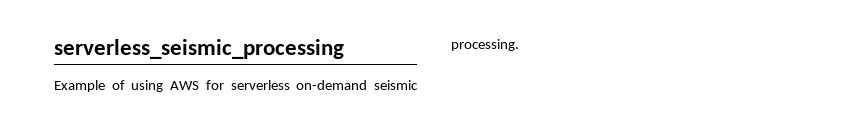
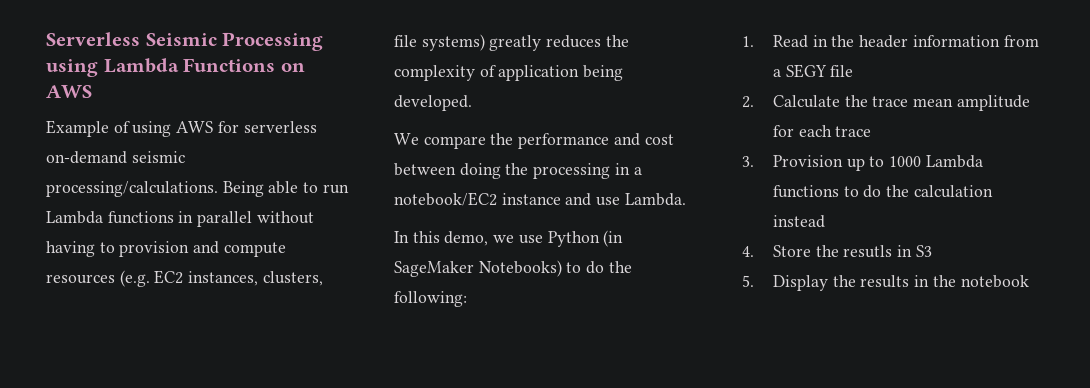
- serverless_seismic_processing
+ Serverless Seismic Processing using Lambda Functions on AWS
- Example of using AWS for serverless on-demand seismic processing.
+ Example of using AWS for serverless on-demand seismic processing/calculations. Being able to run Lambda functions in parallel without having to provision and compute resources (e.g. EC2 instances, clusters, file systems) greatly reduces the complexity of application being developed.
+ We compare the performance and cost between doing the processing in a notebook/EC2 instance and use Lambda.
+ In this demo, we use Python (in SageMaker Notebooks) to do the following:
+ 1. Read in the header information from a SEGY file
+ 2. Calculate the trace mean amplitude for each trace
+ 3. Provision up to 1000 Lambda functions to do the calculation instead
+ 4. Store the resutls in S3
+ 5. Display the results in the notebook

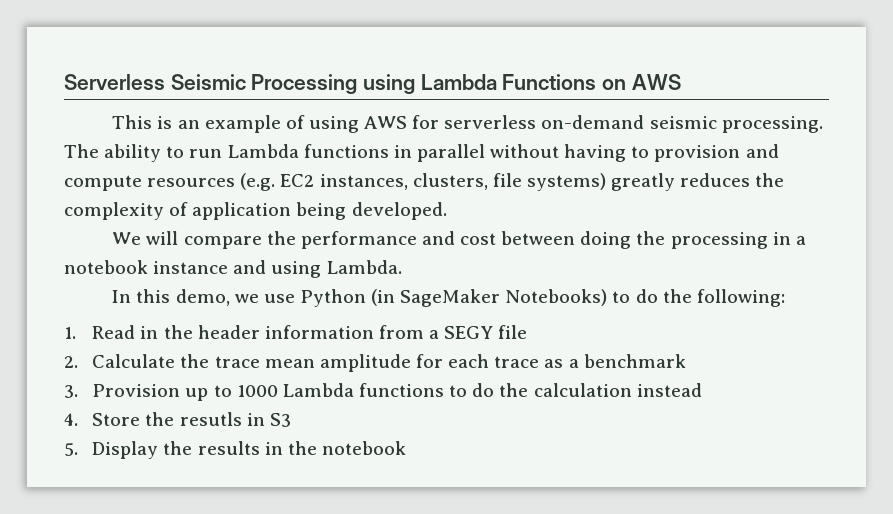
- Example of using AWS for serverless on-demand seismic processing/calculations. Being able to run Lambda functions in parallel without having to provision and compute resources (e.g. EC2 instances, clusters, file systems) greatly reduces the complexity of application being developed.
+ This is an example of using AWS for serverless on-demand seismic processing. The ability to run Lambda functions in parallel without having to provision and compute resources (e.g. EC2 instances, clusters, file systems) greatly reduces the complexity of application being developed.
- We compare the performance and cost between doing the processing in a notebook/EC2 instance and use Lambda.
+ We will compare the performance and cost between doing the processing in a notebook instance and using Lambda.
- 2. Calculate the trace mean amplitude for each trace
+ 2. Calculate the trace mean amplitude for each trace as a benchmark

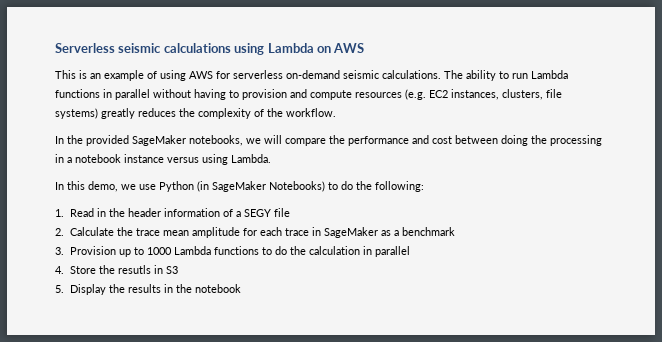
- Serverless Seismic Processing using Lambda Functions on AWS
+ Serverless seismic calculations using Lambda on AWS
- This is an example of using AWS for serverless on-demand seismic processing.
+ This is an example of using AWS for serverless on-demand seismic calculations.
- The ability to run Lambda functions in parallel without having to provision and compute resources (e.g. EC2 instances, clusters, file systems) greatly reduces the complexity of application being developed.
- We will compare the performance and cost between doing the processing in a notebook instance and using Lambda.
+ The ability to run Lambda functions in parallel without having to provision and compute resources (e.g. EC2 instances, clusters, file systems) greatly reduces the complexity of the workflow.
+ In the provided SageMaker notebooks, we will compare the performance and cost between doing the processing in a notebook instance versus using Lambda.
- 1. Read in the header information from a SEGY file
+ 1. Read in the header information of a SEGY file
- 2. Calculate the trace mean amplitude for each trace as a benchmark
+ 2. Calculate the trace mean amplitude for each trace in SageMaker as a benchmark
- 3. Provision up to 1000 Lambda functions to do the calculation instead
+ 3. Provision up to 1000 Lambda functions to do the calculation in parallel

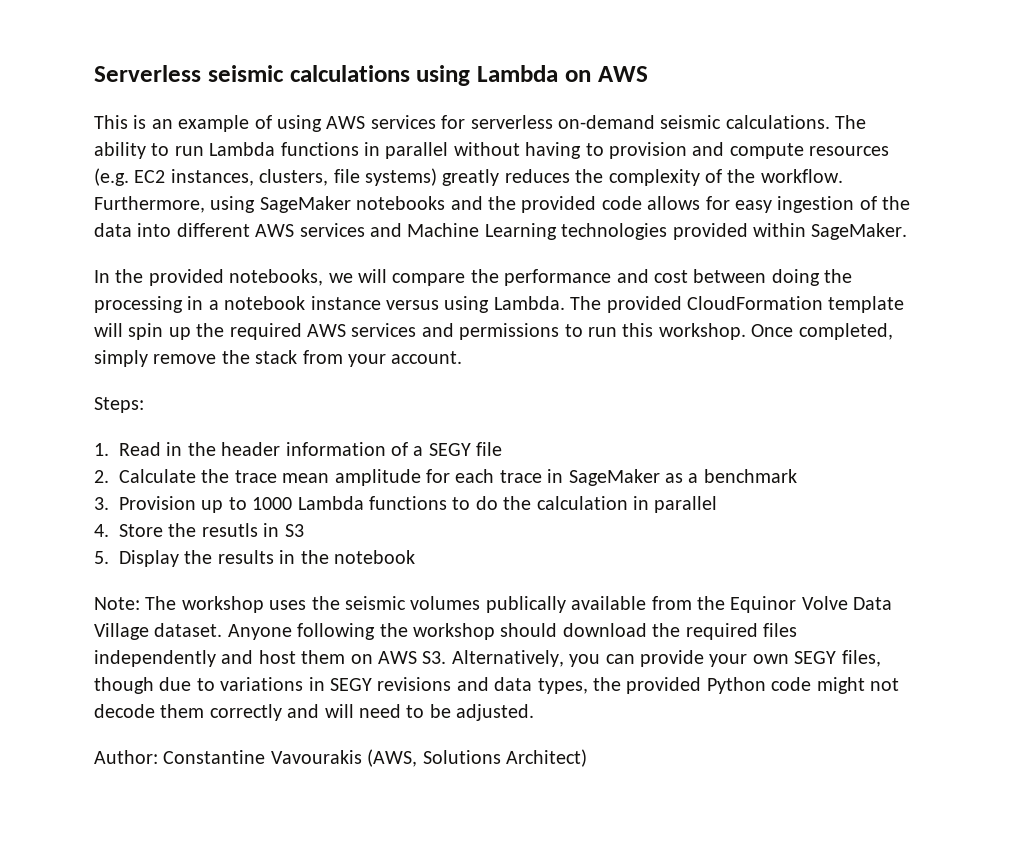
- This is an example of using AWS for serverless on-demand seismic calculations.
+ This is an example of using AWS services for serverless on-demand seismic calculations.
+ Furthermore, using SageMaker notebooks and the provided code allows for easy ingestion of the data into different AWS services and Machine Learning technologies provided within SageMaker.
- In the provided SageMaker notebooks, we will compare the performance and cost between doing the processing in a notebook instance versus using Lambda.
- In this demo, we use Python (in SageMaker Notebooks) to do the following:
+ In the provided notebooks, we will compare the performance and cost between doing the processing in a notebook instance versus using Lambda. The provided CloudFormation template will spin up the required AWS services and permissions to run this workshop. Once completed, simply remove the stack from your account.
+ Steps:
+ Note: The workshop uses the seismic volumes publically available from the Equinor Volve Data Village dataset. Anyone following the workshop should download the required files independently and host them on AWS S3. Alternatively, you can provide your own SEGY files, though due to variations in SEGY revisions and data types, the provided Python code might not decode them correctly and will need to be adjusted.
+ Author: Constantine Vavourakis (AWS, Solutions Architect)

